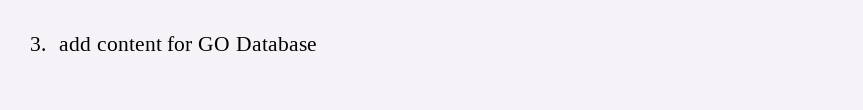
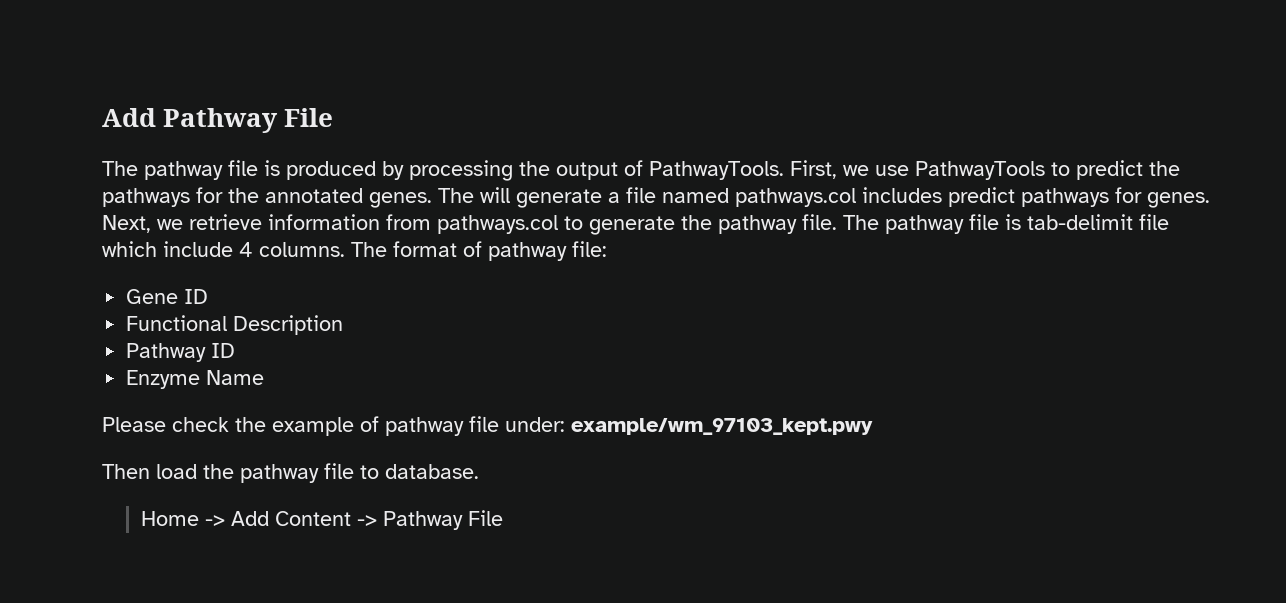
- 3. add content for GO Database
+ Add Pathway File
+ The pathway file is produced by processing the output of PathwayTools. First, we use PathwayTools to predict the pathways for the annotated genes. The will generate a file named pathways.col includes predict pathways for genes. Next, we retrieve information from pathways.col to generate the pathway file. The pathway file is tab-delimit file which include 4 columns. The format of pathway file:
+ Gene ID
+ Functional Description
+ Pathway ID
+ Enzyme Name
+ Please check the example of pathway file under: example/wm_97103_kept.pwy
+ Then load the pathway file to database.
+ Home -> Add Content -> Pathway File

